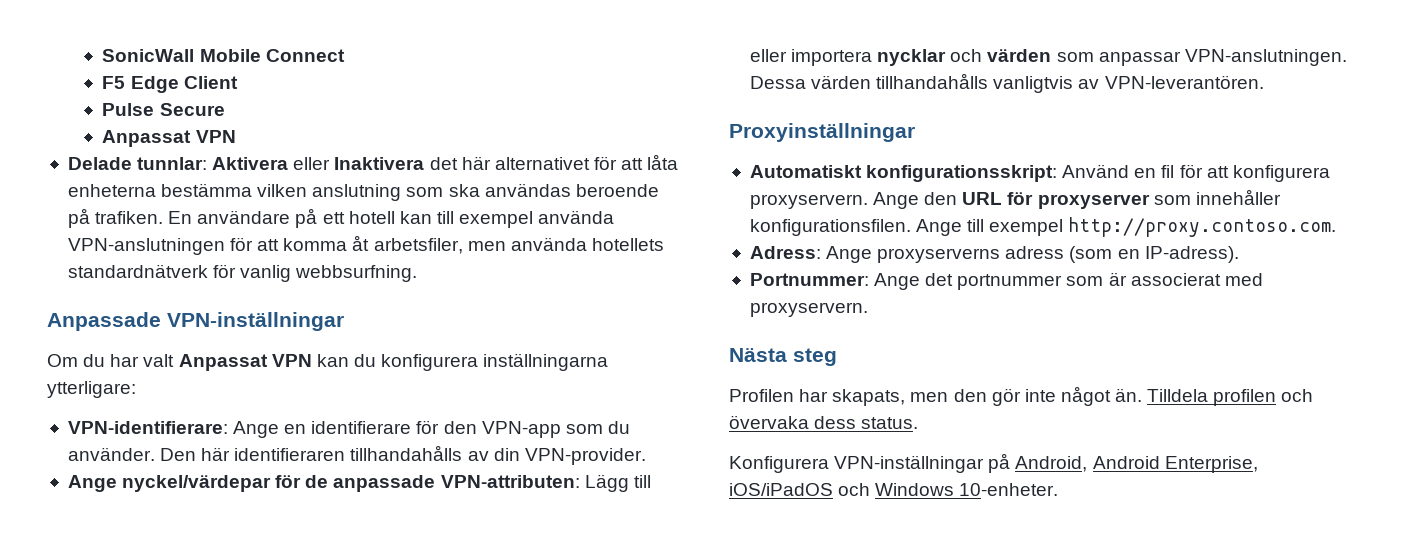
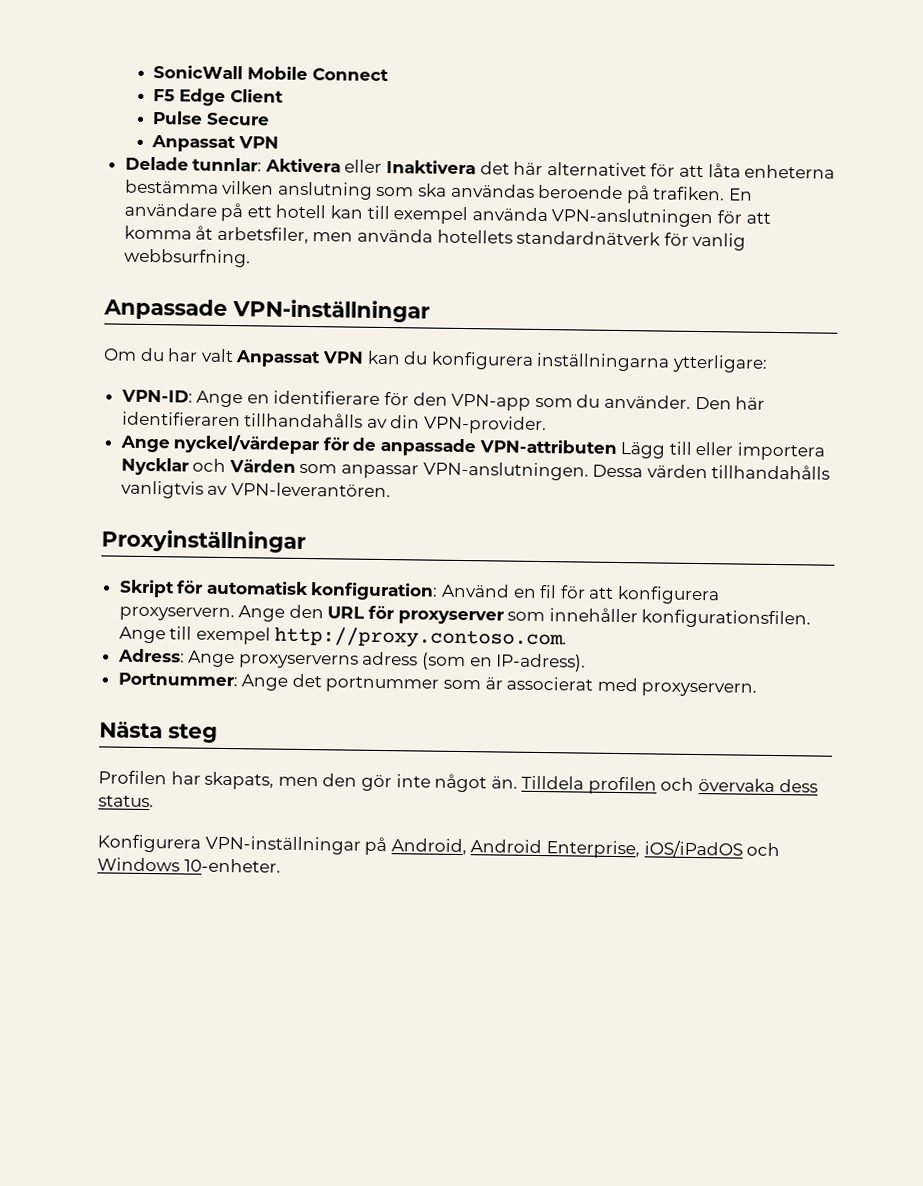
- VPN-identifierare: Ange en identifierare för den VPN-app som du använder.
+ VPN-ID: Ange en identifierare för den VPN-app som du använder.
- Ange nyckel/värdepar för de anpassade VPN-attributen: Lägg till eller importera nycklar och värden som anpassar VPN-anslutningen.
+ Ange nyckel/värdepar för de anpassade VPN-attributen Lägg till eller importera Nycklar och Värden som anpassar VPN-anslutningen.
- Automatiskt konfigurationsskript: Använd en fil för att konfigurera proxyservern.
+ Skript för automatisk konfiguration: Använd en fil för att konfigurera proxyservern.

